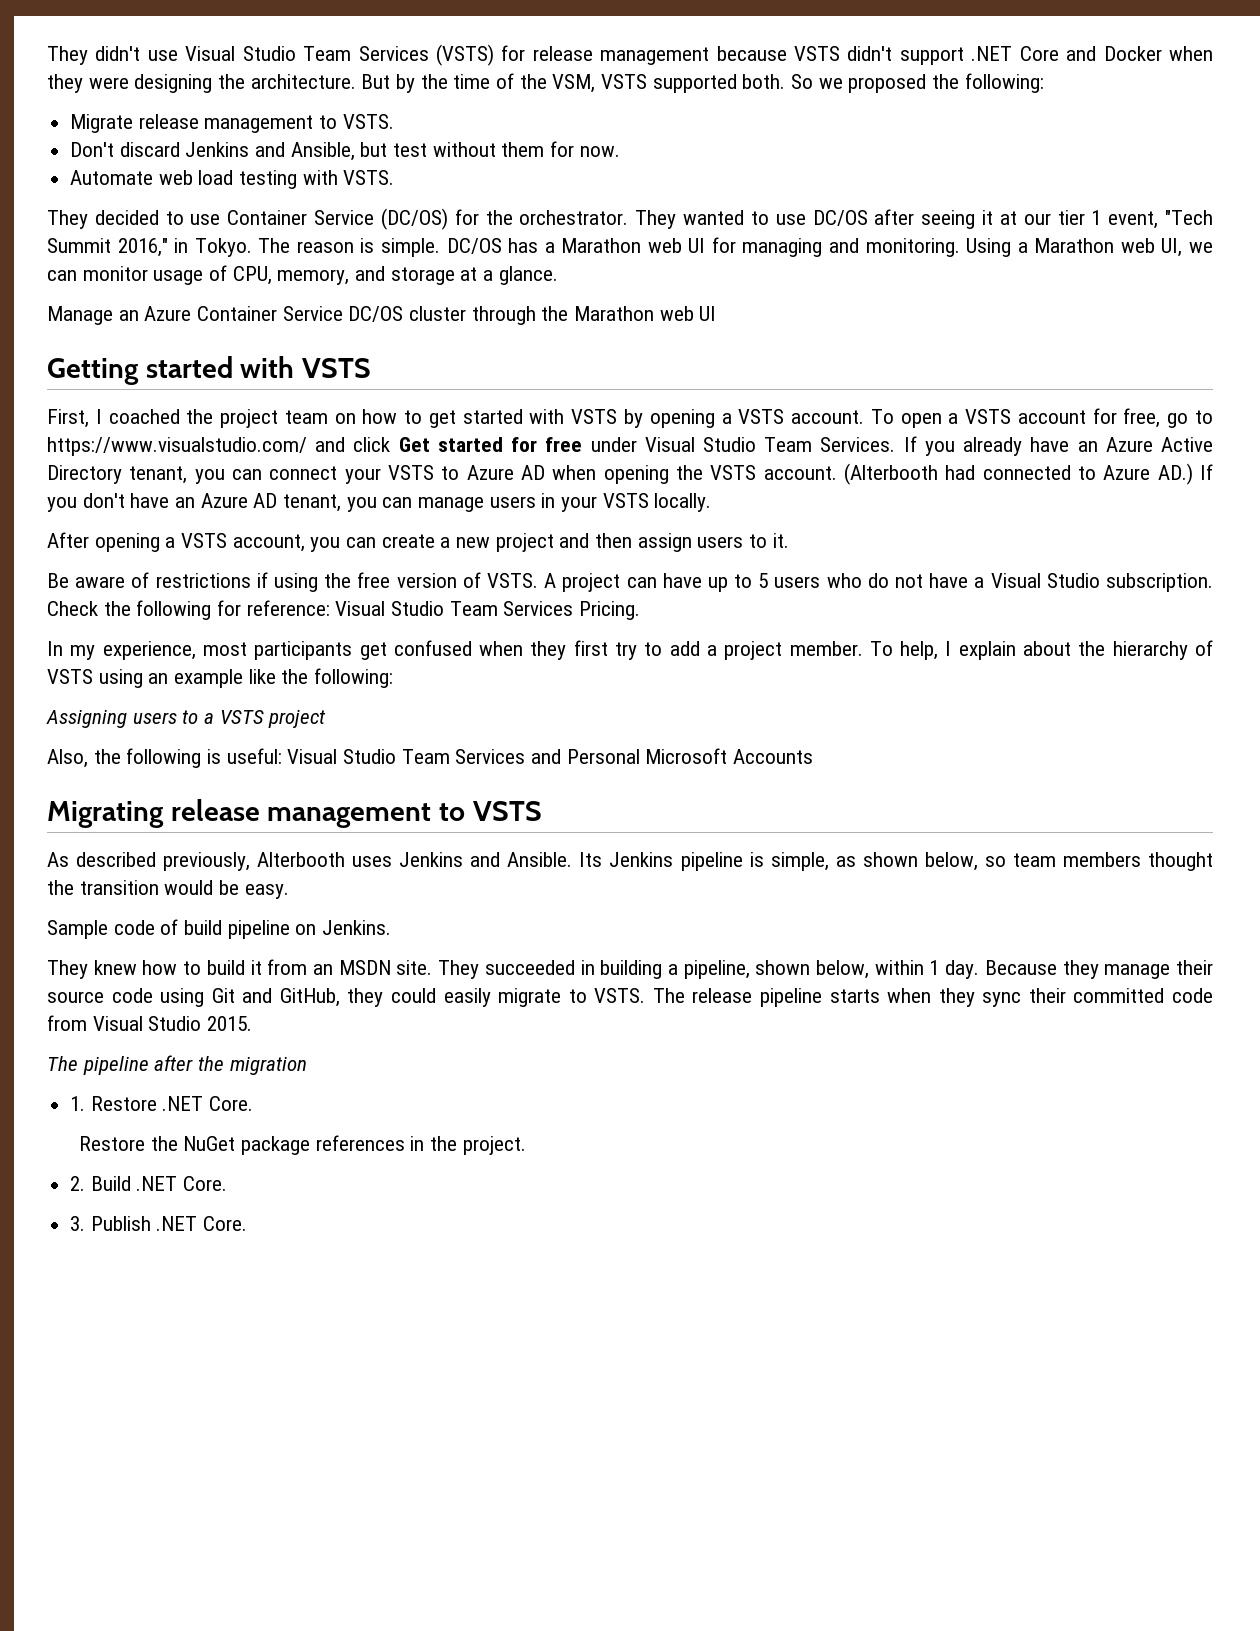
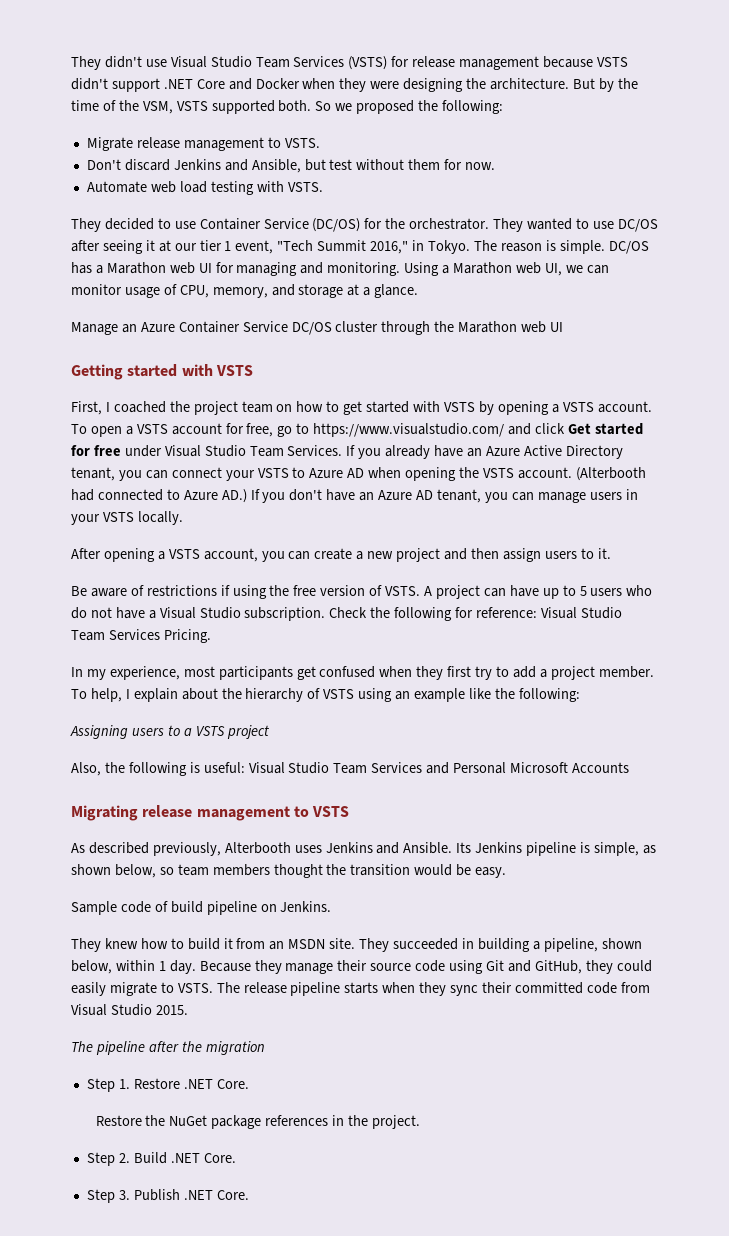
- 1. Restore .NET Core.
+ Step 1. Restore .NET Core.
- 2. Build .NET Core.
+ Step 2. Build .NET Core.
- 3. Publish .NET Core.
+ Step 3. Publish .NET Core.

